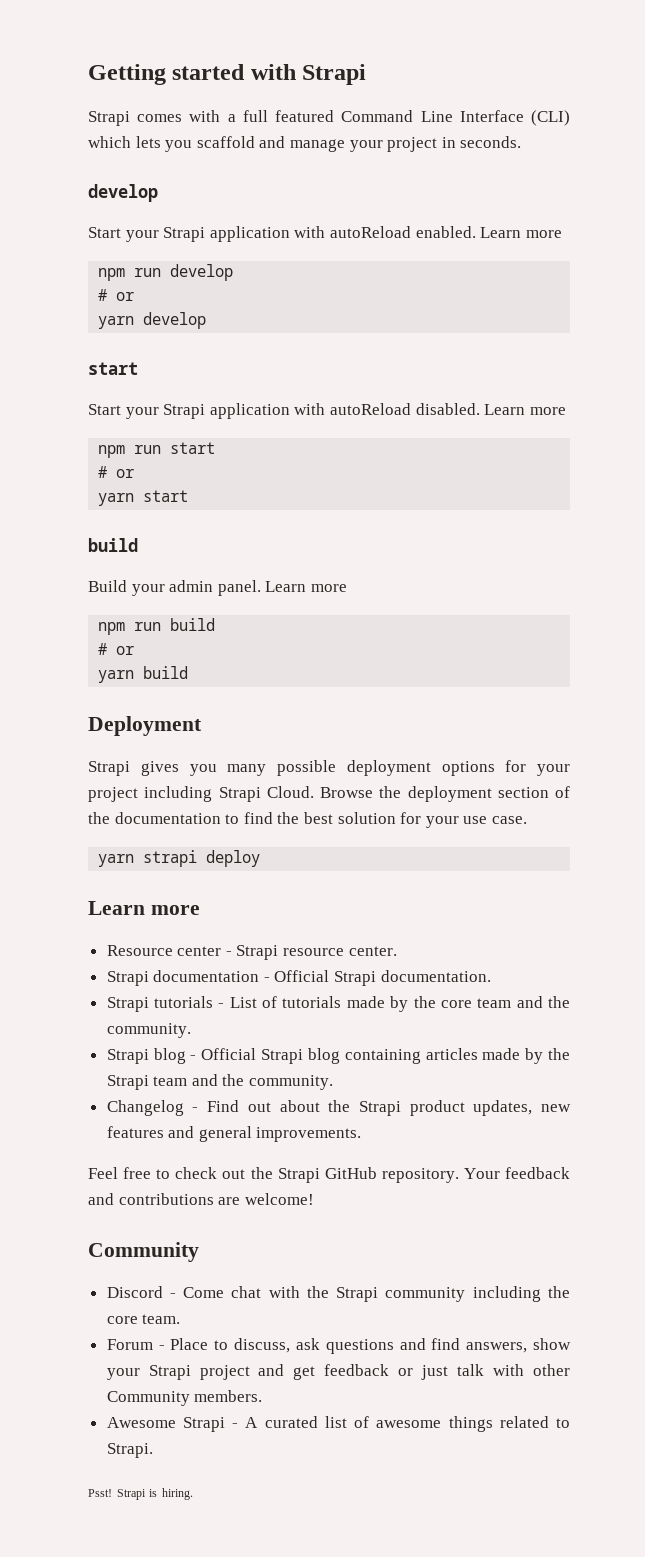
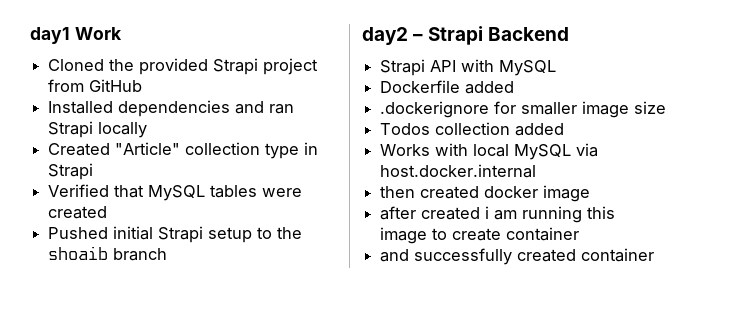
- Getting started with Strapi
- Strapi comes with a full featured Command Line Interface (CLI) which lets you scaffold and manage your project in seconds.
- develop
- Start your Strapi application with autoReload enabled. Learn more
- npm run develop
- # or
- yarn develop
- start
- Start your Strapi application with autoReload disabled. Learn more
- npm run start
- # or
- yarn start
- build
- Build your admin panel. Learn more
- npm run build
- # or
- yarn build
- Deployment
- Strapi gives you many possible deployment options for your project including Strapi Cloud. Browse the deployment section of the documentation to find the best solution for your use case.
- yarn strapi deploy
- Learn more
- Resource center - Strapi resource center.
- Strapi documentation - Official Strapi documentation.
- Strapi tutorials - List of tutorials made by the core team and the community.
- Strapi blog - Official Strapi blog containing articles made by the Strapi team and the community.
- Changelog - Find out about the Strapi product updates, new features and general improvements.
- Feel free to check out the Strapi GitHub repository. Your feedback and contributions are welcome!
- Community
- Discord - Come chat with the Strapi community including the core team.
- Forum - Place to discuss, ask questions and find answers, show your Strapi project and get feedback or just talk with other Community members.
- Awesome Strapi - A curated list of awesome things related to Strapi.
- Psst! Strapi is hiring.
+ day1 Work
+ Cloned the provided Strapi project from GitHub
+ Installed dependencies and ran Strapi locally
+ Created "Article" collection type in Strapi
+ Verified that MySQL tables were created
+ Pushed initial Strapi setup to the shoaib branch
+ day2 – Strapi Backend
+ Strapi API with MySQL
+ Dockerfile added
+ .dockerignore for smaller image size
+ Todos collection added
+ Works with local MySQL via host.docker.internal
+ then created docker image
+ after created i am running this image to create container
+ and successfully created container

